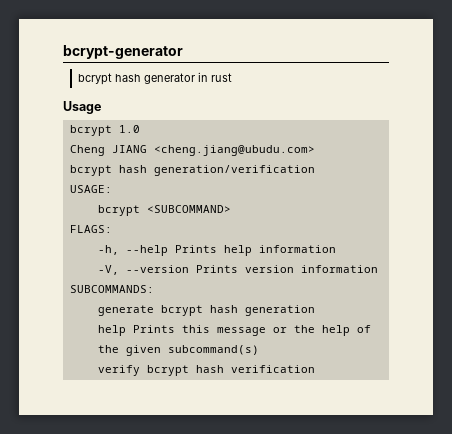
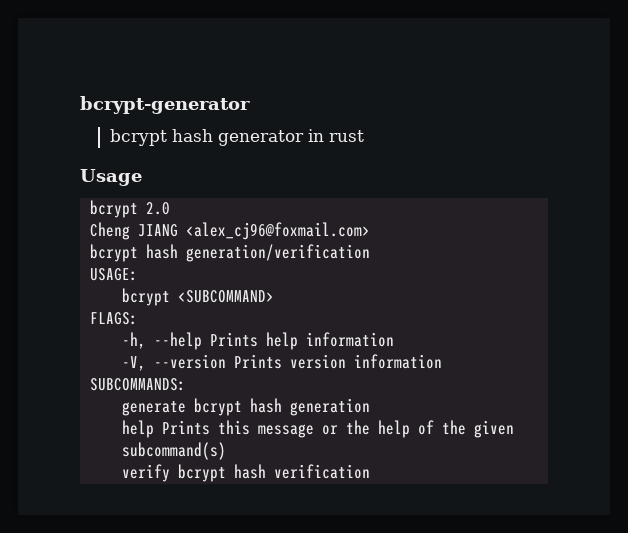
- bcrypt 1.0
+ bcrypt 2.0
- Cheng JIANG <cheng.jiang@ubudu.com>
+ Cheng JIANG <alex_cj96@foxmail.com>

